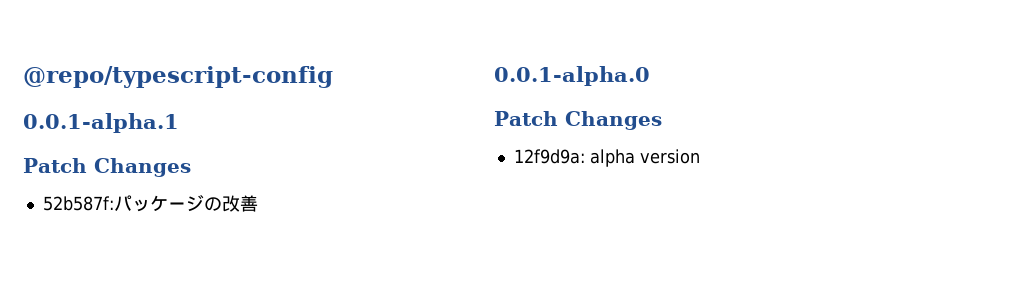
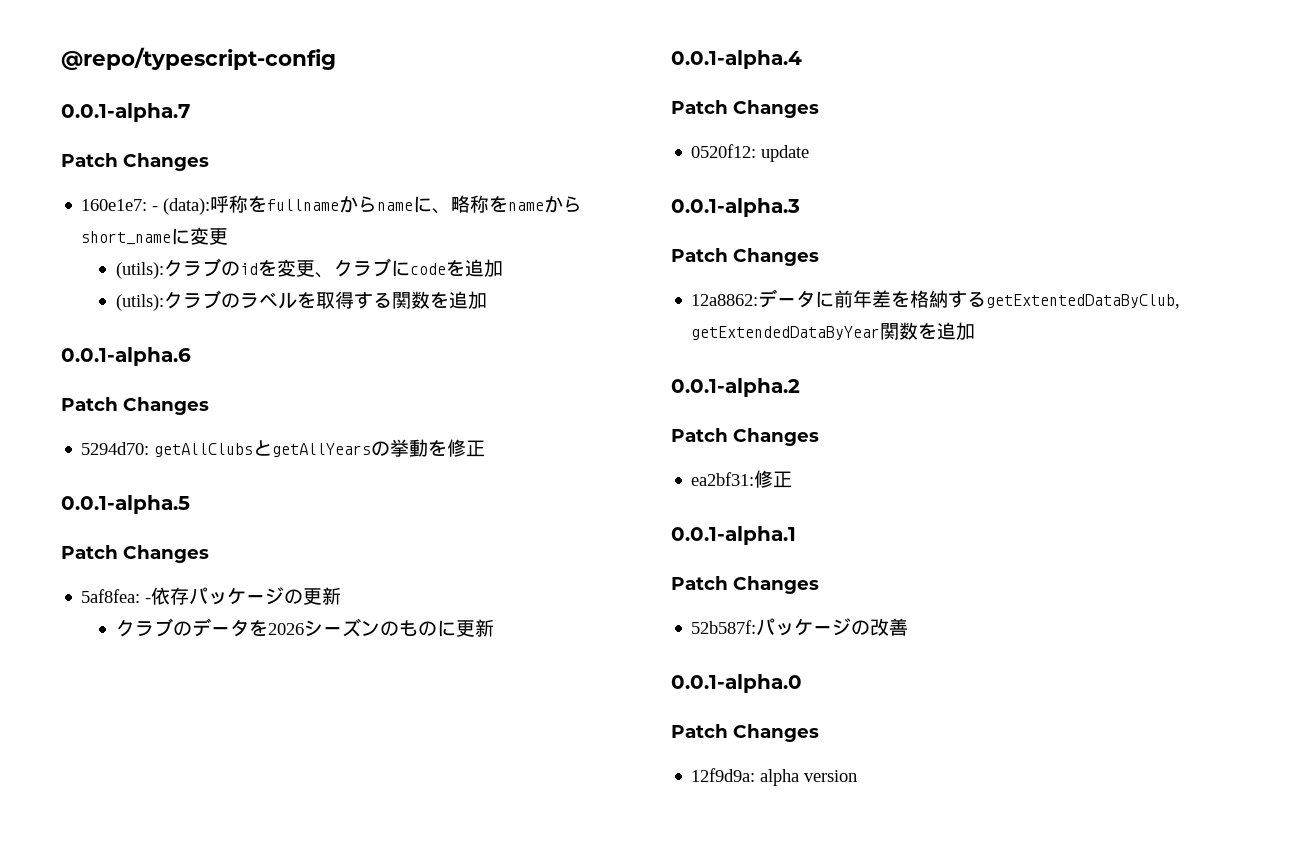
+ 0.0.1-alpha.7
+ Patch Changes
+ 160e1e7: - (data):呼称をfullnameからnameに、略称をnameからshort_nameに変更
+ (utils):クラブのidを変更、クラブにcodeを追加
+ (utils):クラブのラベルを取得する関数を追加
+ 0.0.1-alpha.6
+ Patch Changes
+ 5294d70: getAllClubsとgetAllYearsの挙動を修正
+ 0.0.1-alpha.5
+ Patch Changes
+ 5af8fea: -依存パッケージの更新
+ クラブのデータを2026シーズンのものに更新
+ 0.0.1-alpha.4
+ Patch Changes
+ 0520f12: update
+ 0.0.1-alpha.3
+ Patch Changes
+ 12a8862:データに前年差を格納するgetExtentedDataByClub, getExtendedDataByYear関数を追加
+ 0.0.1-alpha.2
+ Patch Changes
+ ea2bf31:修正

